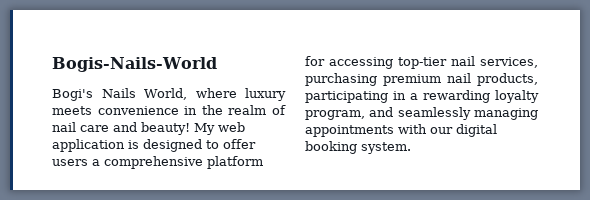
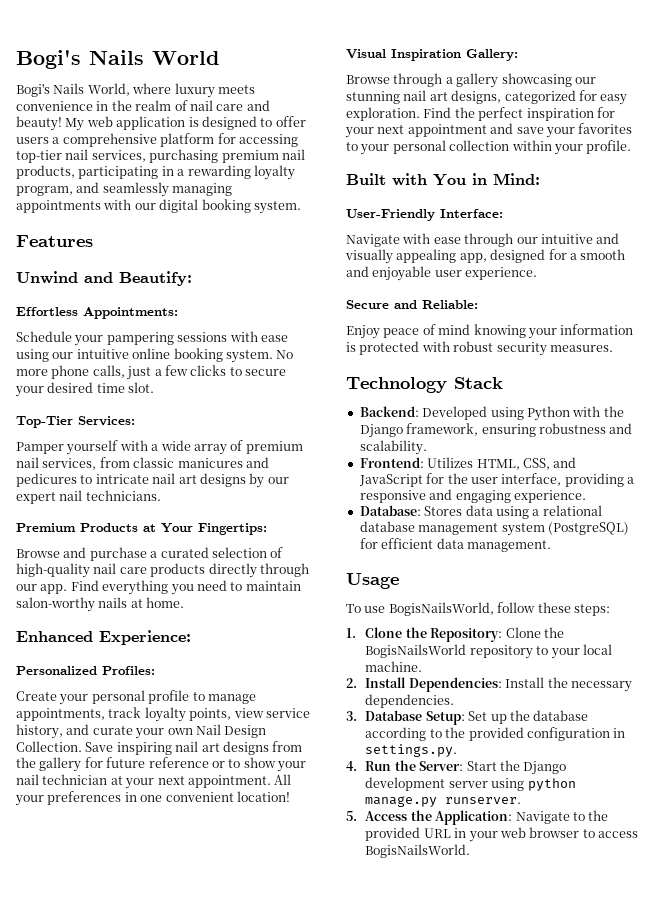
- Bogis-Nails-World
+ Bogi's Nails World
+ Features
+ Unwind and Beautify:
+ Effortless Appointments:
+ Schedule your pampering sessions with ease using our intuitive online booking system. No more phone calls, just a few clicks to secure your desired time slot.
+ Top-Tier Services:
+ Pamper yourself with a wide array of premium nail services, from classic manicures and pedicures to intricate nail art designs by our expert nail technicians.
+ Premium Products at Your Fingertips:
+ Browse and purchase a curated selection of high-quality nail care products directly through our app. Find everything you need to maintain salon-worthy nails at home.
+ Enhanced Experience:
+ Personalized Profiles:
+ Create your personal profile to manage appointments, track loyalty points, view service history, and curate your own Nail Design Collection. Save inspiring nail art designs from the gallery for future reference or to show your nail technician at your next appointment. All your preferences in one convenient location!
+ Visual Inspiration Gallery:
+ Browse through a gallery showcasing our stunning nail art designs, categorized for easy exploration. Find the perfect inspiration for your next appointment and save your favorites to your personal collection within your profile.
+ Built with You in Mind:
+ User-Friendly Interface:
+ Navigate with ease through our intuitive and visually appealing app, designed for a smooth and enjoyable user experience.
+ Secure and Reliable:
+ Enjoy peace of mind knowing your information is protected with robust security measures.
+ Technology Stack
+ Backend: Developed using Python with the Django framework, ensuring robustness and scalability.
+ Frontend: Utilizes HTML, CSS, and JavaScript for the user interface, providing a responsive and engaging experience.
+ Database: Stores data using a relational database management system (PostgreSQL) for efficient data management.
+ Usage
+ To use BogisNailsWorld, follow these steps:
+ 1. Clone the Repository: Clone the BogisNailsWorld repository to your local machine.
+ 2. Install Dependencies: Install the necessary dependencies.
+ 3. Database Setup: Set up the database according to the provided configuration in settings.py.
+ 4. Run the Server: Start the Django development server using python manage.py runserver.
+ 5. Access the Application: Navigate to the provided URL in your web browser to access BogisNailsWorld.

